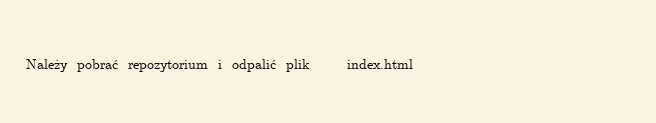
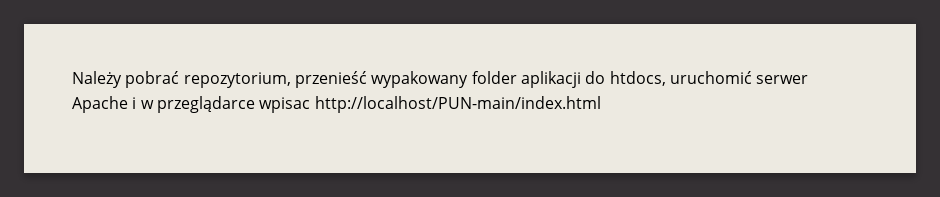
- Należy pobrać repozytorium i odpalić plik index.html
+ Należy pobrać repozytorium, przenieść wypakowany folder aplikacji do htdocs, uruchomić serwer Apache i w przeglądarce wpisac http://localhost/PUN-main/index.html

